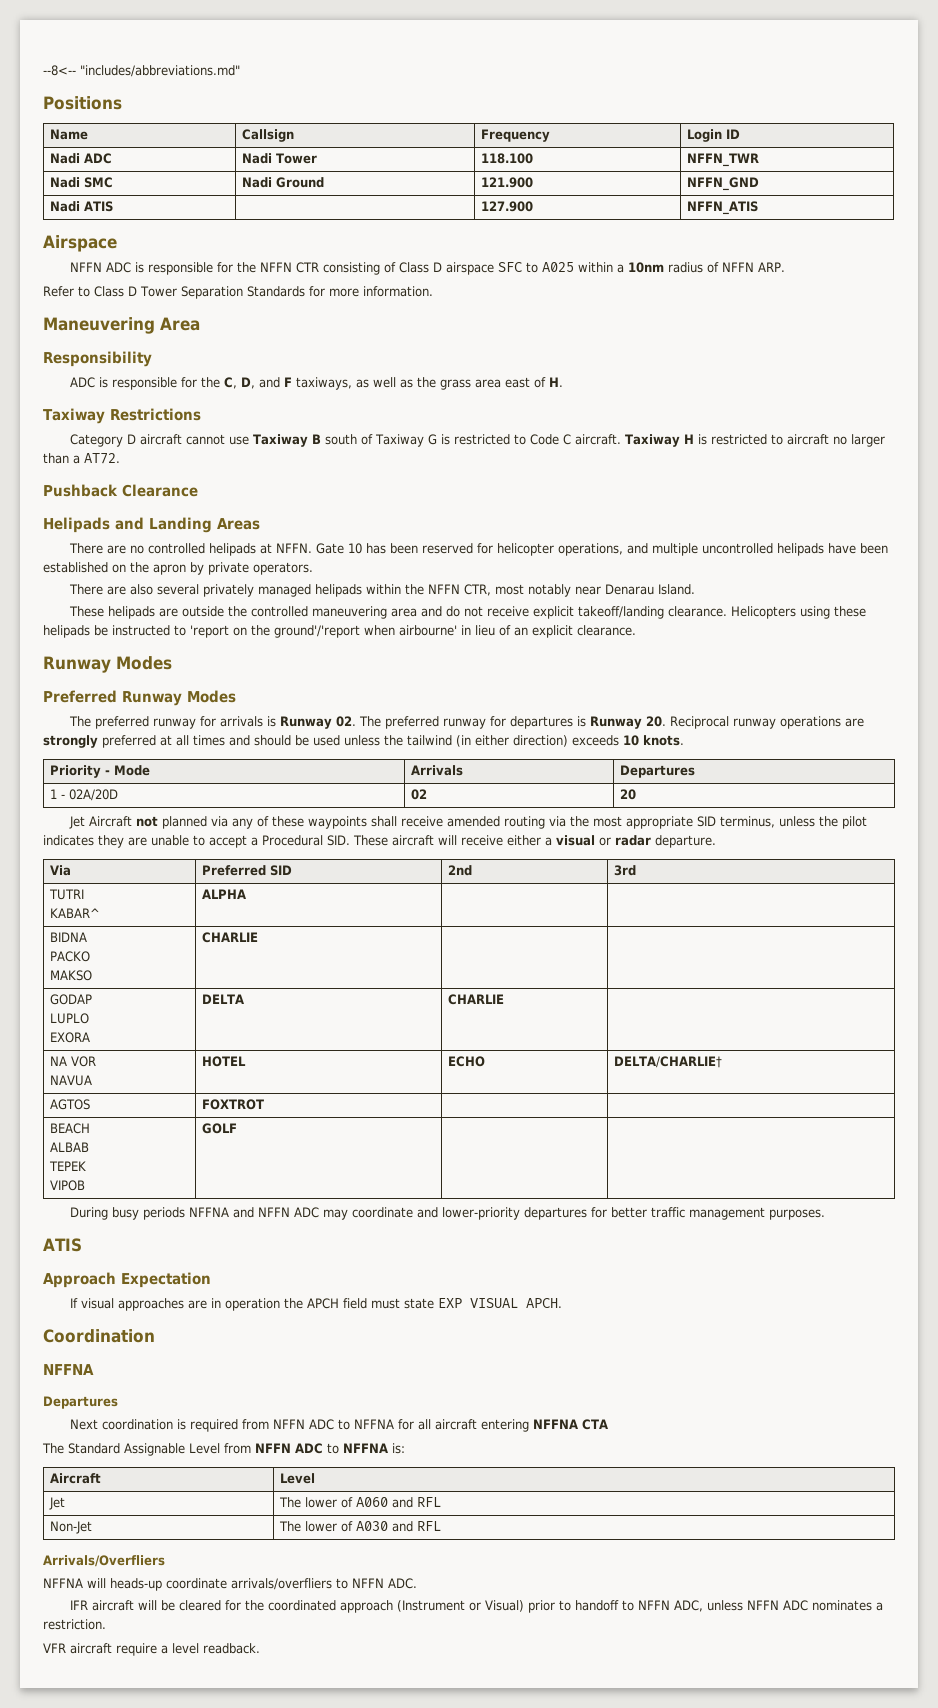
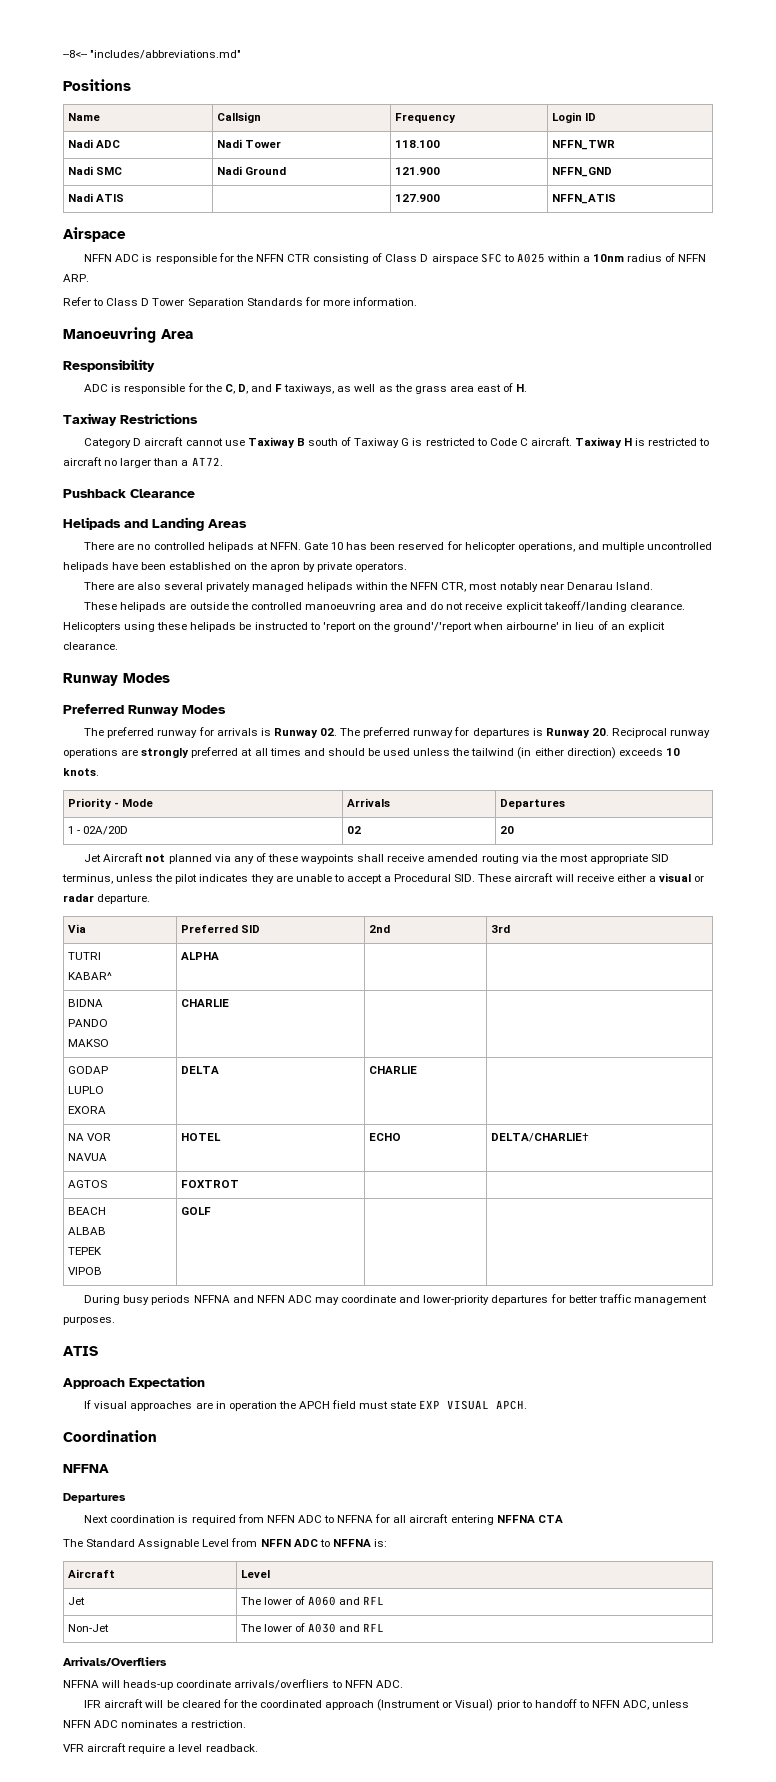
- Maneuvering Area
+ Manoeuvring Area
- These helipads are outside the controlled maneuvering area and do not receive explicit takeoff/landing clearance.
+ These helipads are outside the controlled manoeuvring area and do not receive explicit takeoff/landing clearance.
  BIDNA
- PACKO
+ PANDO

